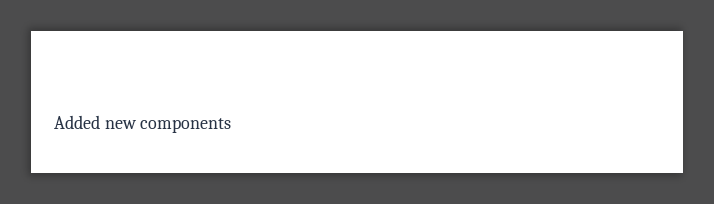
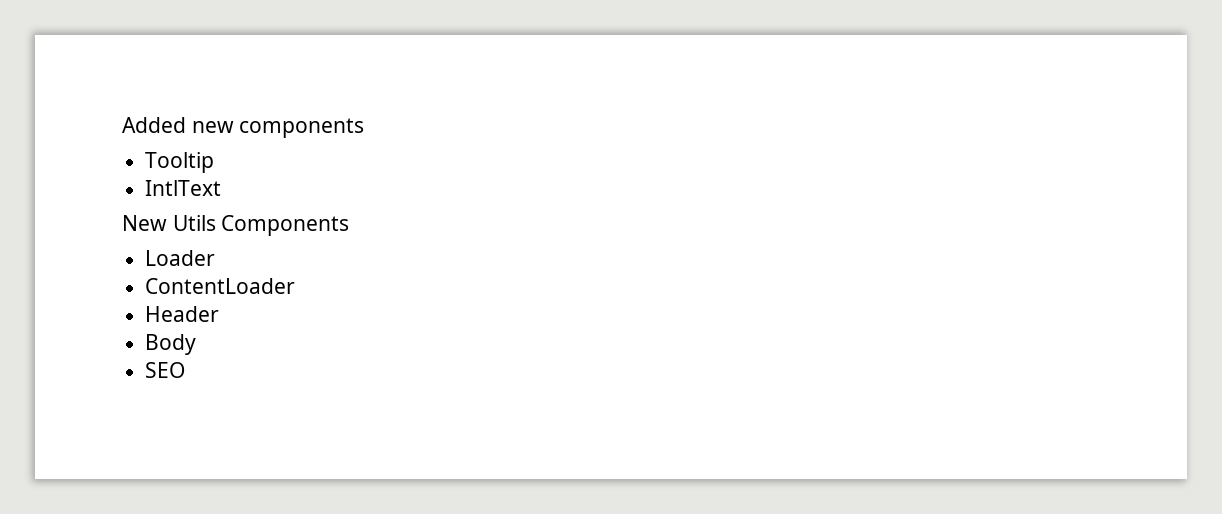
+ Tooltip
+ IntlText
+ New Utils Components
+ Loader
+ ContentLoader
+ Header
+ Body
+ SEO

